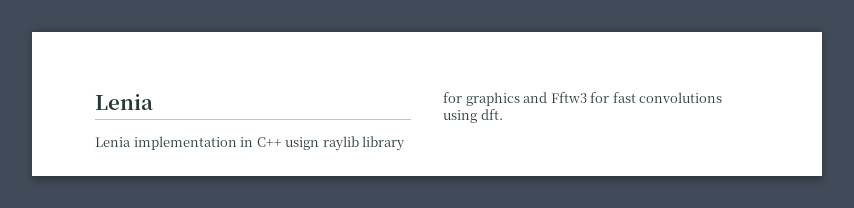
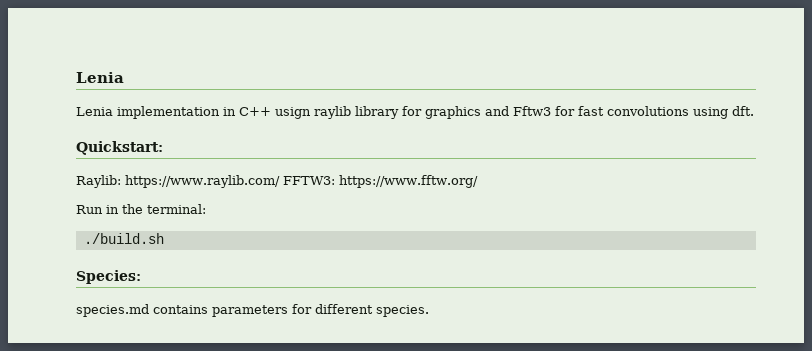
+ Quickstart:
+ Raylib: https://www.raylib.com/ FFTW3: https://www.fftw.org/
+ Run in the terminal:
+ ./build.sh
+ Species:
+ species.md contains parameters for different species.

